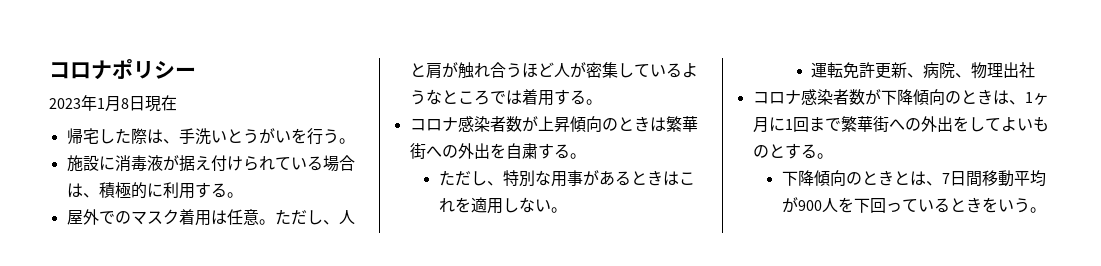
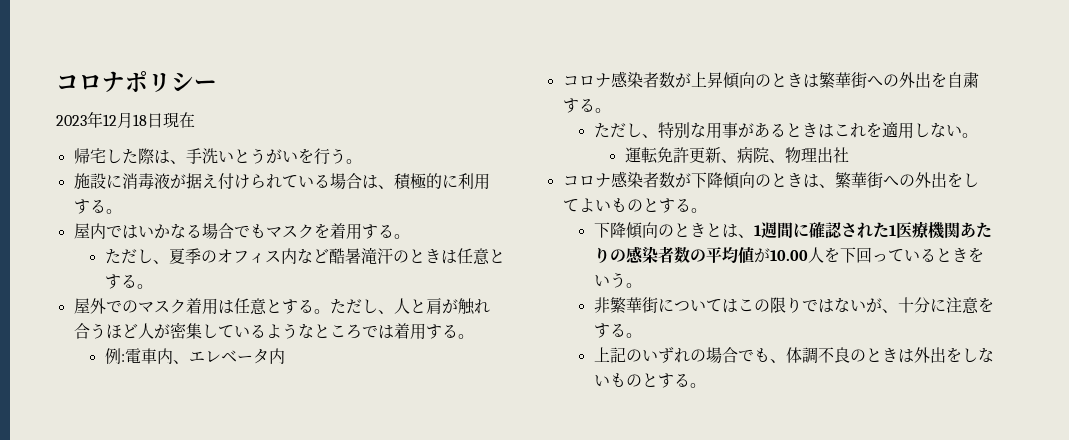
- 2023年1月8日現在
+ 2023年12月18日現在
+ 屋内ではいかなる場合でもマスクを着用する。
+ ただし、夏季のオフィス内など酷暑滝汗のときは任意とする。
- 屋外でのマスク着用は任意。
+ 屋外でのマスク着用は任意とする。
+ 例:電車内、エレベータ内
- コロナ感染者数が下降傾向のときは、1ヶ月に1回まで繁華街への外出をしてよいものとする。
+ コロナ感染者数が下降傾向のときは、繁華街への外出をしてよいものとする。
- 下降傾向のときとは、7日間移動平均が900人を下回っているときをいう。
+ 下降傾向のときとは、1週間に確認された1医療機関あたりの感染者数の平均値が10.00人を下回っているときをいう。
+ 非繁華街についてはこの限りではないが、十分に注意をする。
+ 上記のいずれの場合でも、体調不良のときは外出をしないものとする。

